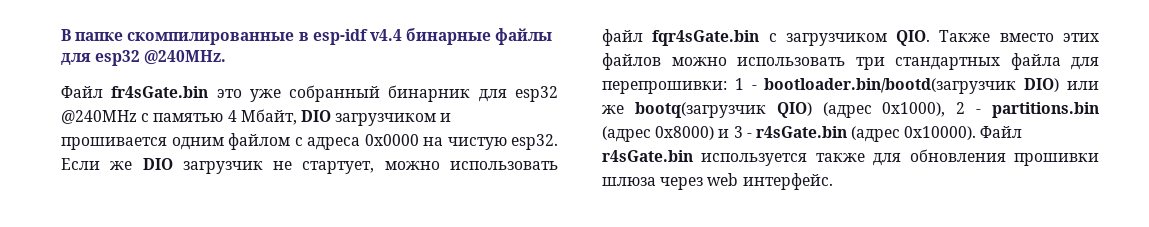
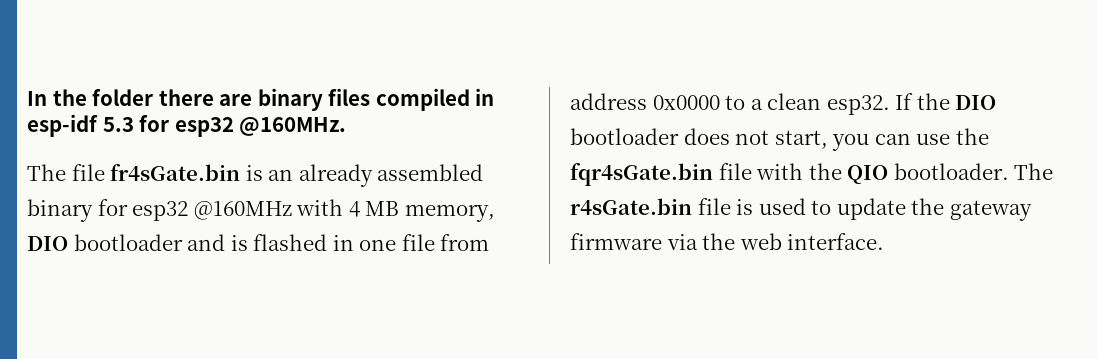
- В папке скомпилированные в esp-idf v4.4 бинарные файлы для esp32 @240MHz.
- Файл fr4sGate.bin это уже собранный бинарник для esp32 @240MHz с памятью 4 Мбайт, DIO загрузчиком и прошивается одним файлом с адреса 0x0000 на чистую esp32. Если же DIO загрузчик не стартует, можно использовать файл fqr4sGate.bin с загрузчиком QIO. Также вместо этих файлов можно использовать три стандартных файла для перепрошивки: 1 - bootloader.bin/bootd(загрузчик DIO) или же bootq(загрузчик QIO) (адрес 0x1000), 2 - partitions.bin (адрес 0x8000) и 3 - r4sGate.bin (адрес 0x10000). Файл r4sGate.bin используется также для обновления прошивки шлюза через web интерфейс.
+ In the folder there are binary files compiled in esp-idf 5.3 for esp32 @160MHz.
+ The file fr4sGate.bin is an already assembled binary for esp32 @160MHz with 4 MB memory, DIO bootloader and is flashed in one file from address 0x0000 to a clean esp32. If the DIO bootloader does not start, you can use the fqr4sGate.bin file with the QIO bootloader. The r4sGate.bin file is used to update the gateway firmware via the web interface.

